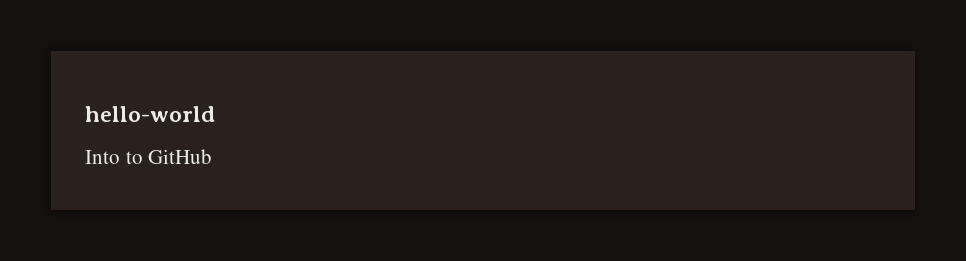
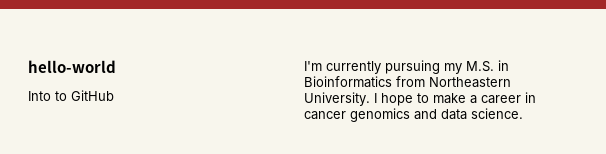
+ I'm currently pursuing my M.S. in Bioinformatics from Northeastern University. I hope to make a career in cancer genomics and data science.

